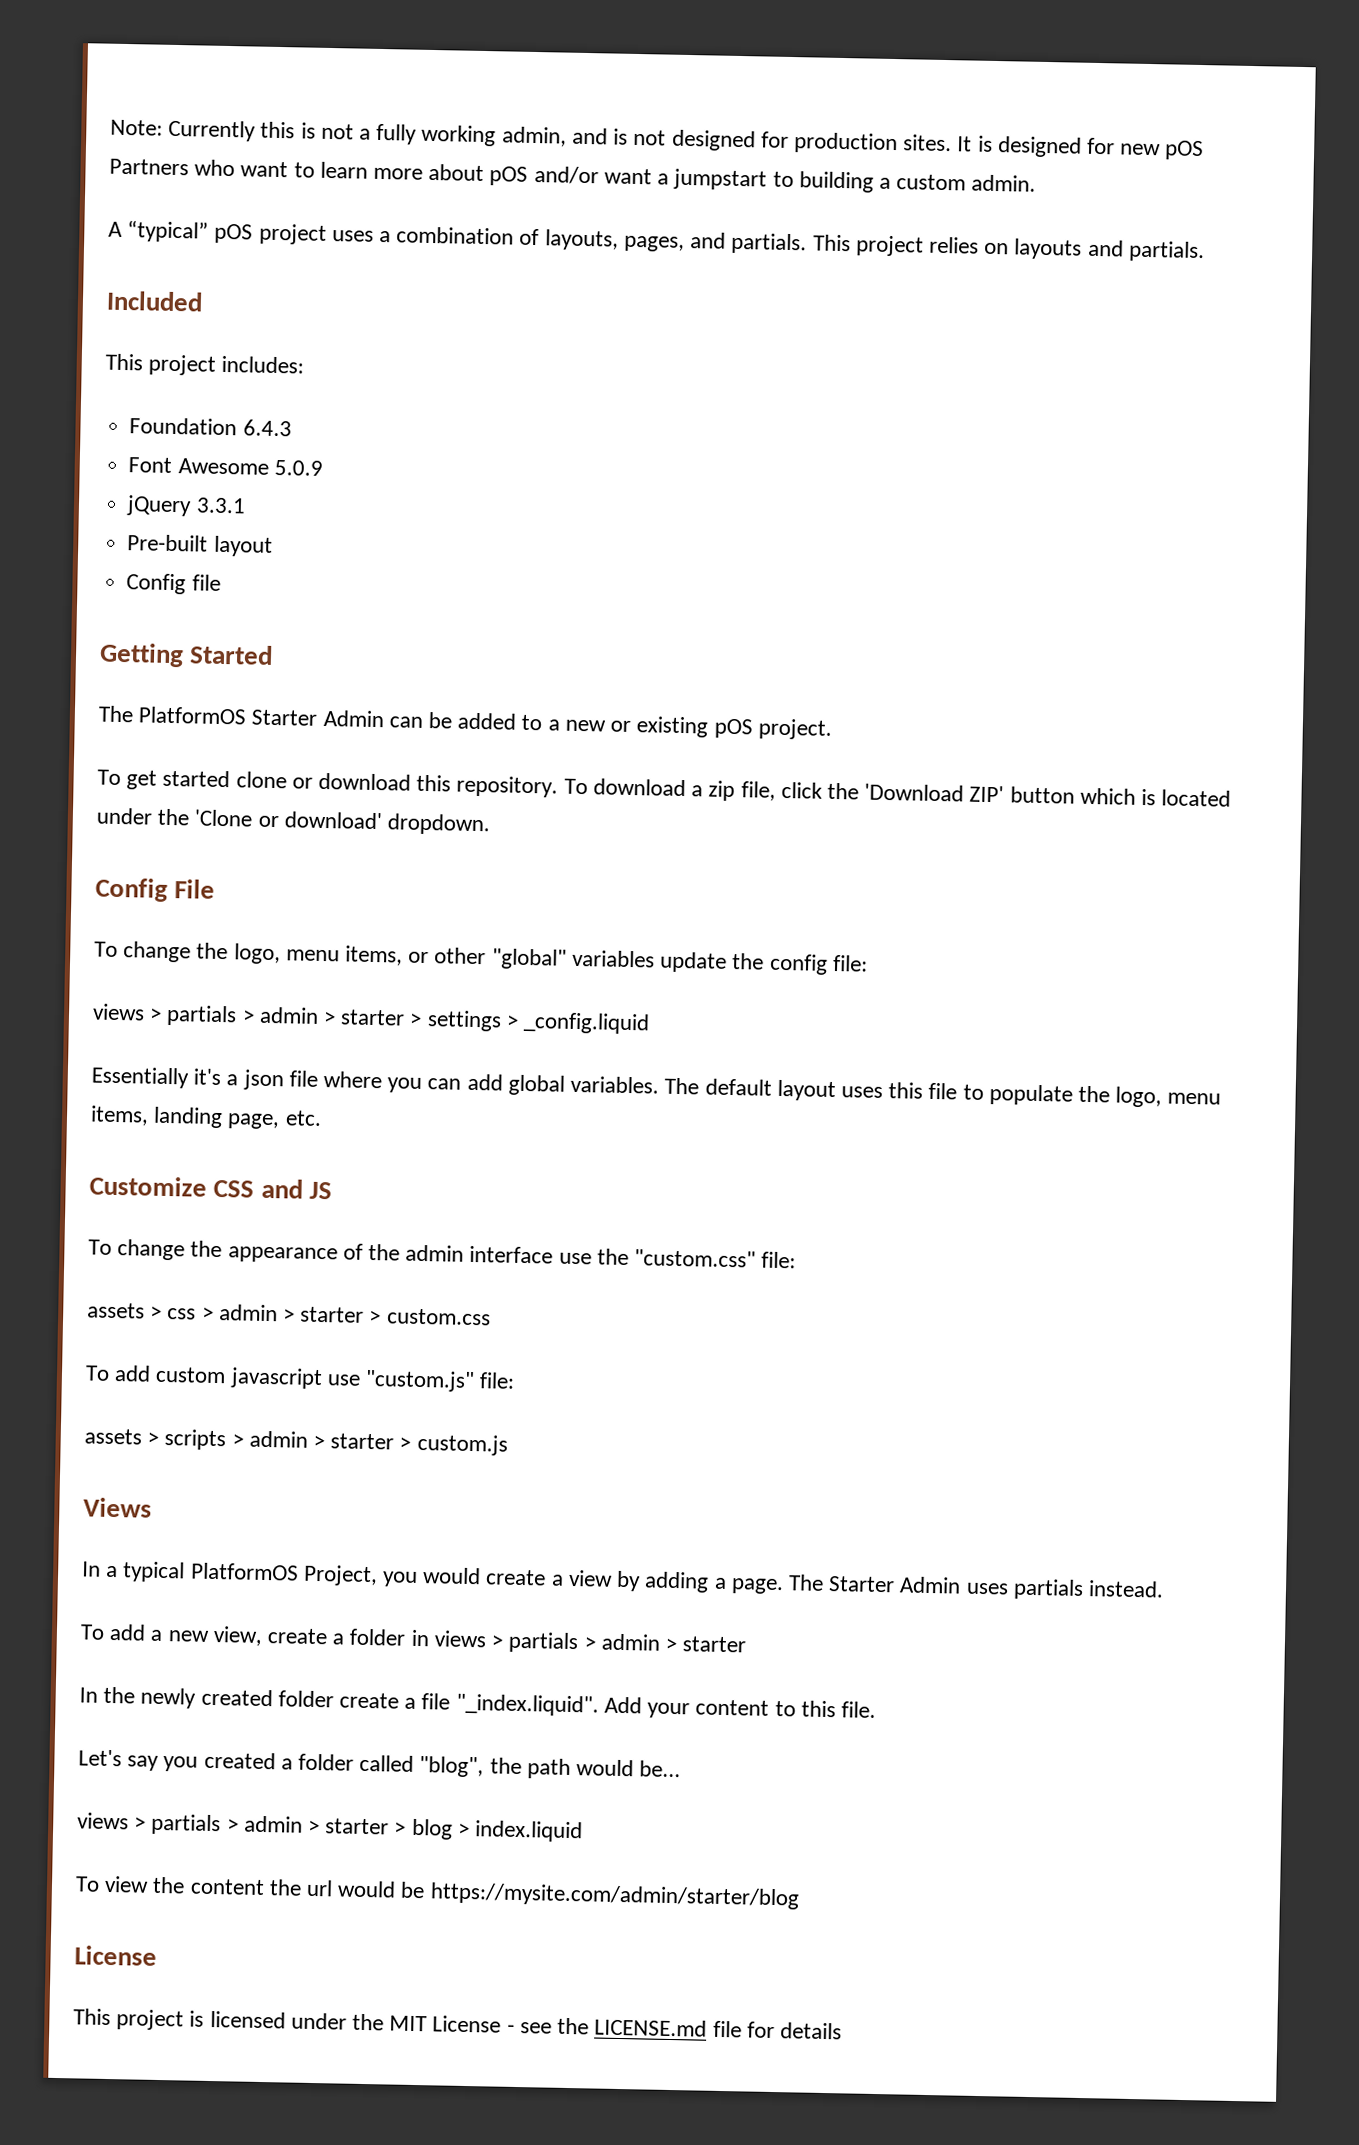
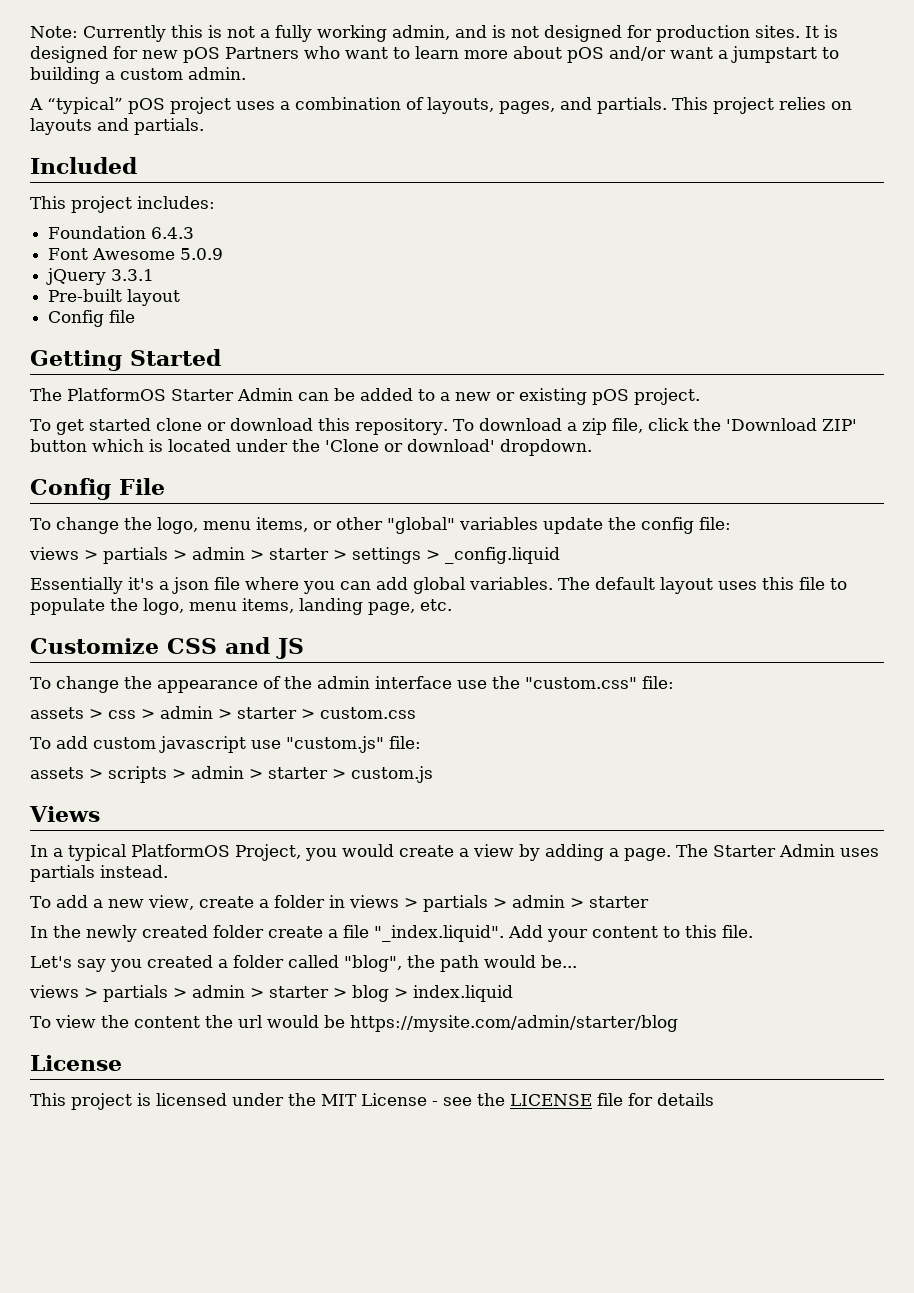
- This project is licensed under the MIT License - see the LICENSE.md file for details
+ This project is licensed under the MIT License - see the LICENSE file for details

